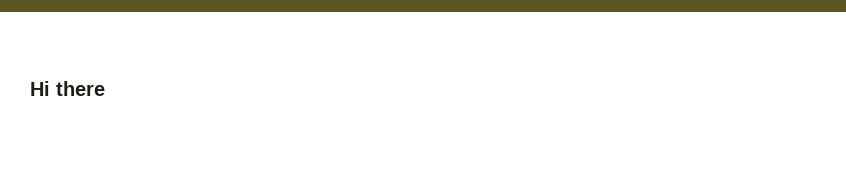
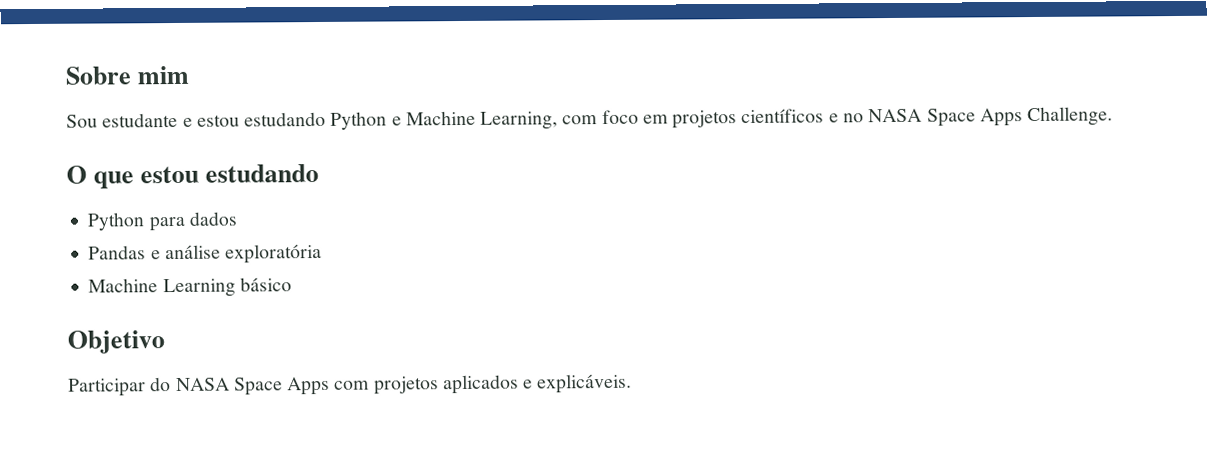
- Hi there
+ Sobre mim
+ Sou estudante e estou estudando Python e Machine Learning, com foco em projetos científicos e no NASA Space Apps Challenge.
+ O que estou estudando
+ Python para dados
+ Pandas e análise exploratória
+ Machine Learning básico
+ Objetivo
+ Participar do NASA Space Apps com projetos aplicados e explicáveis.

